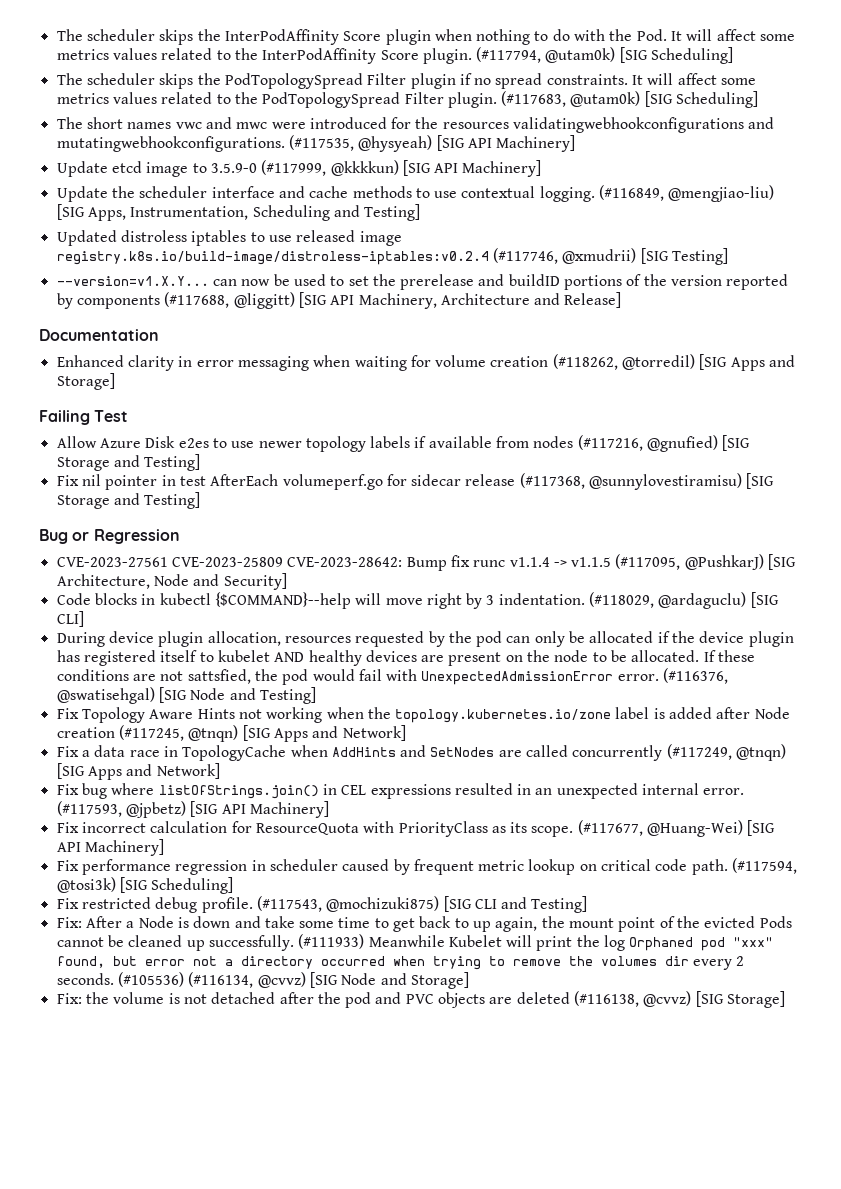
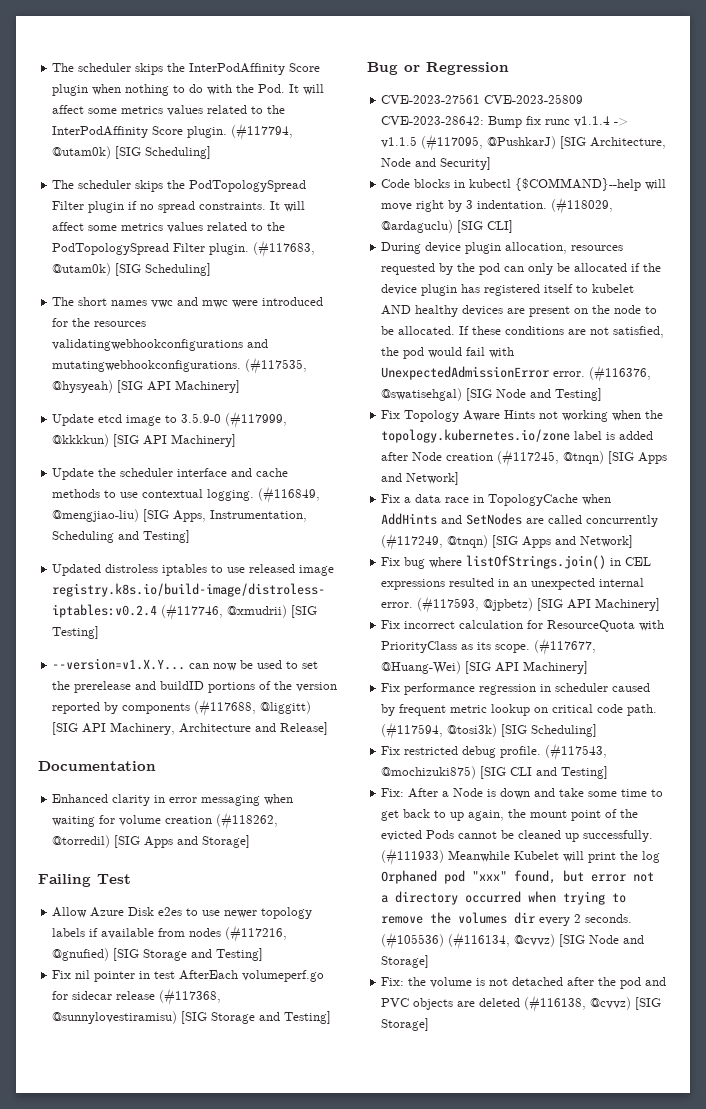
- If these conditions are not sattsfied, the pod would fail with UnexpectedAdmissionError error.
+ If these conditions are not satisfied, the pod would fail with UnexpectedAdmissionError error.

